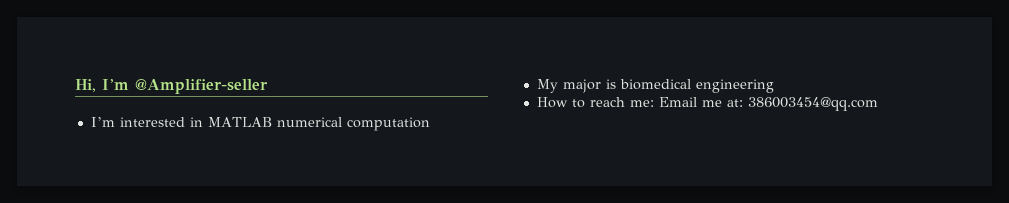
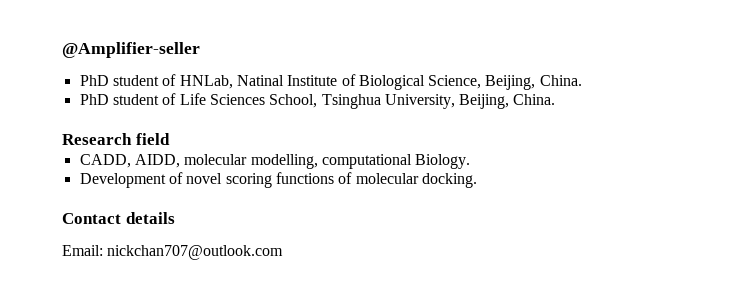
- Hi, I’m @Amplifier-seller
+ @Amplifier-seller
- I’m interested in MATLAB numerical computation
- My major is biomedical engineering
- How to reach me: Email me at: 386003454@qq.com
+ PhD student of HNLab, Natinal Institute of Biological Science, Beijing, China.
+ PhD student of Life Sciences School, Tsinghua University, Beijing, China.
+ Research field
+ CADD, AIDD, molecular modelling, computational Biology.
+ Development of novel scoring functions of molecular docking.
+ Contact details
+ Email: nickchan707@outlook.com

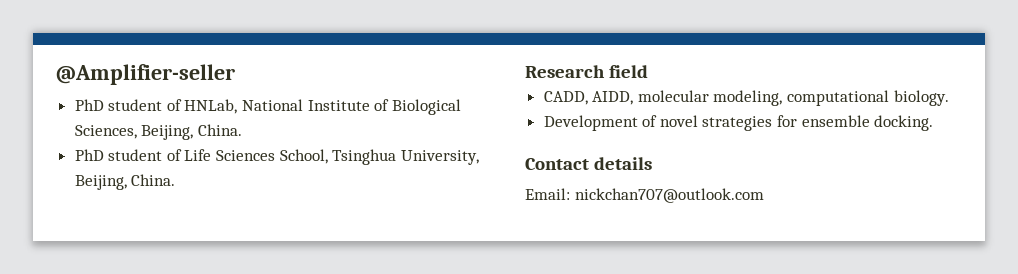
- PhD student of HNLab, Natinal Institute of Biological Science, Beijing, China.
+ PhD student of HNLab, National Institute of Biological Sciences, Beijing, China.
- CADD, AIDD, molecular modelling, computational Biology.
+ CADD, AIDD, molecular modeling, computational biology.
- Development of novel scoring functions of molecular docking.
+ Development of novel strategies for ensemble docking.

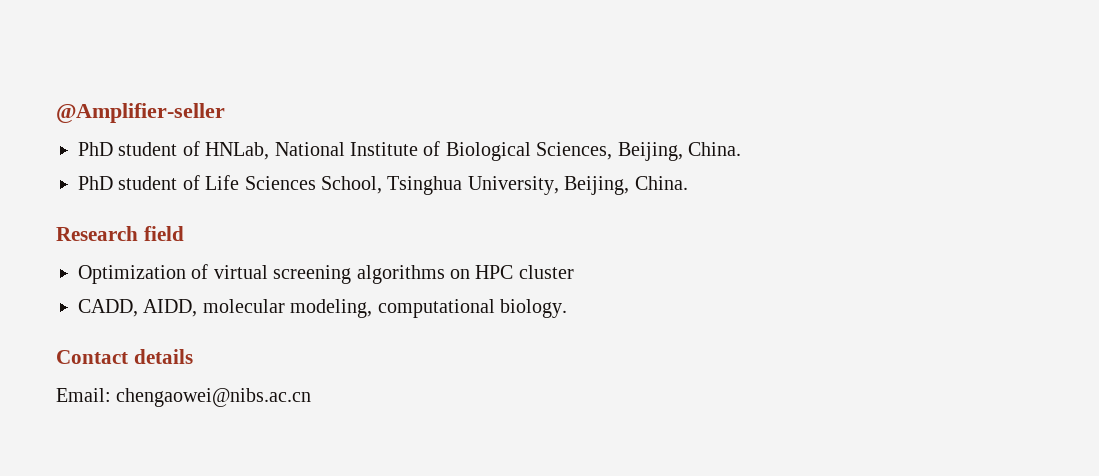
+ Optimization of virtual screening algorithms on HPC cluster
- Development of novel strategies for ensemble docking.
- Email: nickchan707@outlook.com
+ Email: chengaowei@nibs.ac.cn

